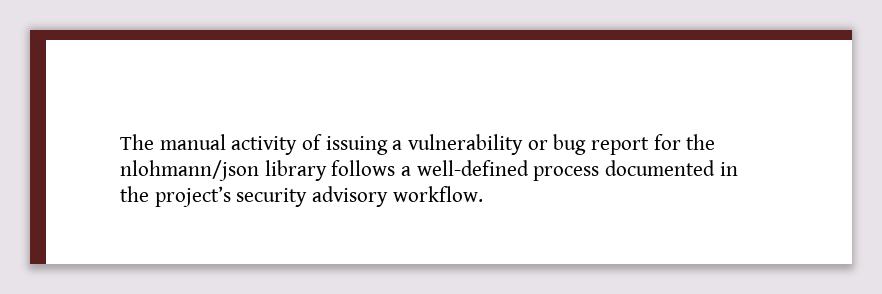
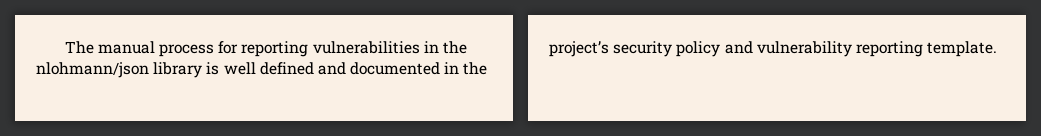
- The manual activity of issuing a vulnerability or bug report for the nlohmann/json library follows a well-defined process documented in the project’s security advisory workflow.
+ The manual process for reporting vulnerabilities in the nlohmann/json library is well defined and documented in the project’s security policy and vulnerability reporting template.

